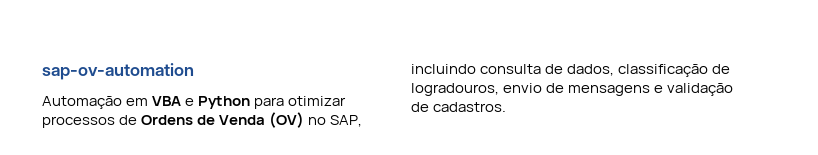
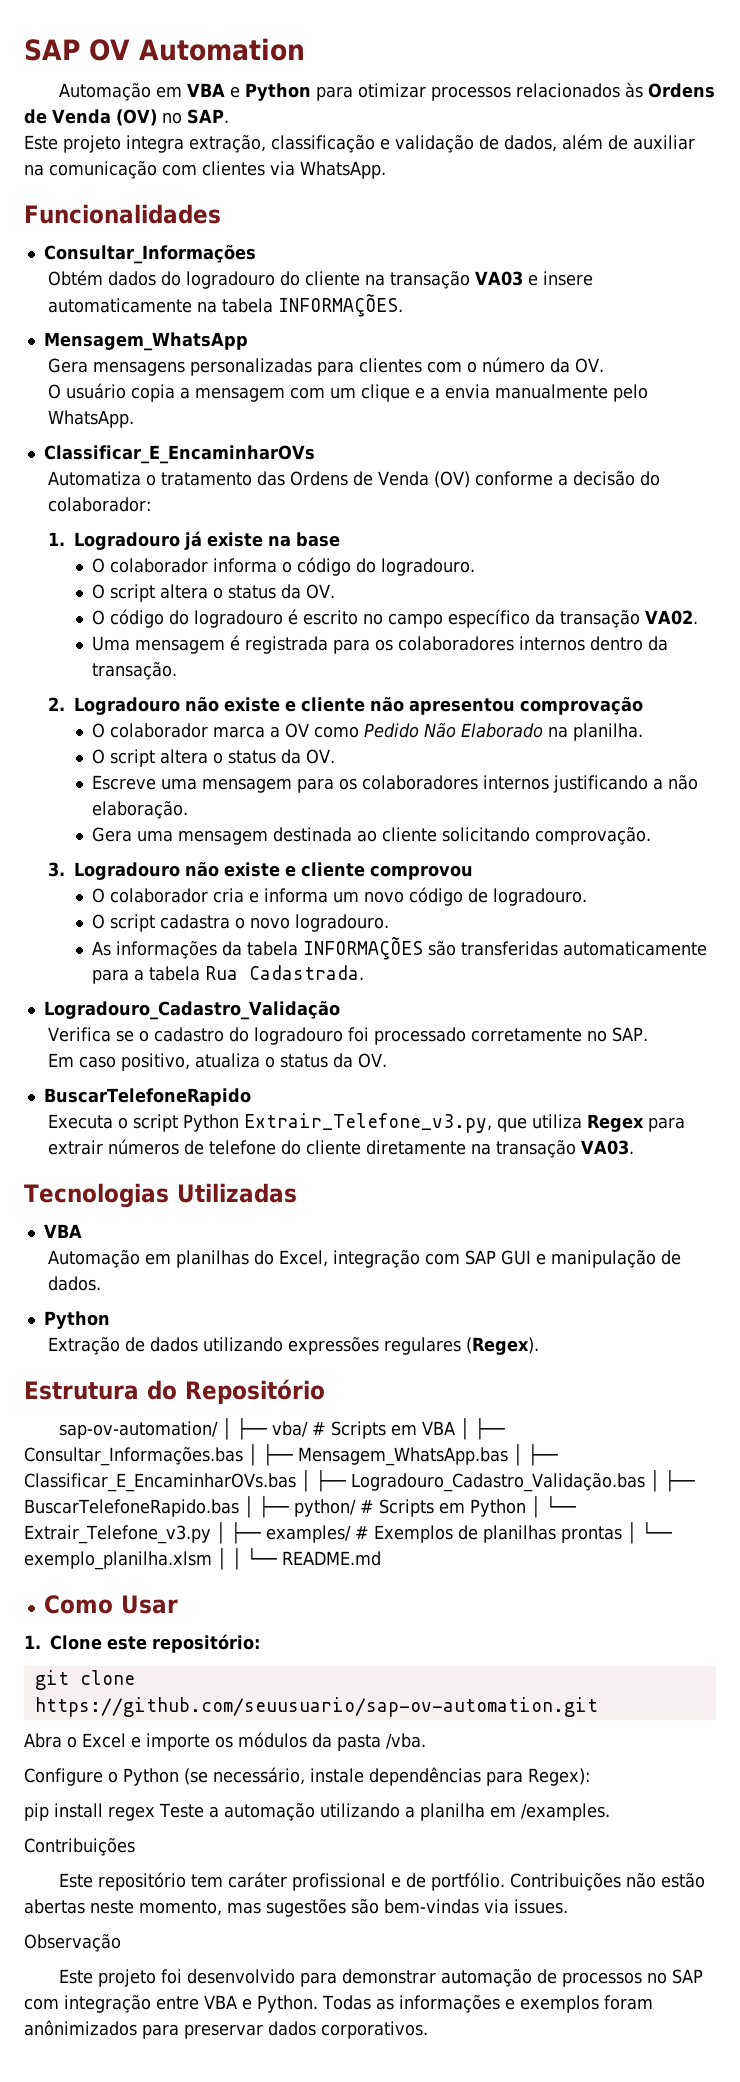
- sap-ov-automation
+ SAP OV Automation
- Automação em VBA e Python para otimizar processos de Ordens de Venda (OV) no SAP, incluindo consulta de dados, classificação de logradouros, envio de mensagens e validação de cadastros.
+ Automação em VBA e Python para otimizar processos relacionados às Ordens de Venda (OV) no SAP.
+ Este projeto integra extração, classificação e validação de dados, além de auxiliar na comunicação com clientes via WhatsApp.
+ Funcionalidades
+ Consultar_Informações
+ Obtém dados do logradouro do cliente na transação VA03 e insere automaticamente na tabela INFORMAÇÕES.
+ Mensagem_WhatsApp
+ Gera mensagens personalizadas para clientes com o número da OV.
+ O usuário copia a mensagem com um clique e a envia manualmente pelo WhatsApp.
+ Classificar_E_EncaminharOVs
+ Automatiza o tratamento das Ordens de Venda (OV) conforme a decisão do colaborador:
+ 1. Logradouro já existe na base
+ O colaborador informa o código do logradouro.
+ O script altera o status da OV.
+ O código do logradouro é escrito no campo específico da transação VA02.
+ Uma mensagem é registrada para os colaboradores internos dentro da transação.
+ 2. Logradouro não existe e cliente não apresentou comprovação
+ O colaborador marca a OV como Pedido Não Elaborado na planilha.
+ O script altera o status da OV.
+ Escreve uma mensagem para os colaboradores internos justificando a não elaboração.
+ Gera uma mensagem destinada ao cliente solicitando comprovação.
+ 3. Logradouro não existe e cliente comprovou
+ O colaborador cria e informa um novo código de logradouro.
+ O script cadastra o novo logradouro.
+ As informações da tabela INFORMAÇÕES são transferidas automaticamente para a tabela Rua Cadastrada.
+ Logradouro_Cadastro_Validação
+ Verifica se o cadastro do logradouro foi processado corretamente no SAP.
+ Em caso positivo, atualiza o status da OV.
+ BuscarTelefoneRapido
+ Executa o script Python Extrair_Telefone_v3.py, que utiliza Regex para extrair números de telefone do cliente diretamente na transação VA03.
+ Tecnologias Utilizadas
+ VBA
+ Automação em planilhas do Excel, integração com SAP GUI e manipulação de dados.
+ Python
+ Extração de dados utilizando expressões regulares (Regex).
+ Estrutura do Repositório
+ sap-ov-automation/ │ ├── vba/ # Scripts em VBA │ ├── Consultar_Informações.bas │ ├── Mensagem_WhatsApp.bas │ ├── Classificar_E_EncaminharOVs.bas │ ├── Logradouro_Cadastro_Validação.bas │ ├── BuscarTelefoneRapido.bas │ ├── python/ # Scripts em Python │ └── Extrair_Telefone_v3.py │ ├── examples/ # Exemplos de planilhas prontas │ └── exemplo_planilha.xlsm │ │ └── README.md
+ Como Usar
+ 1. Clone este repositório:
+ git clone https://github.com/seuusuario/sap-ov-automation.git
+ Abra o Excel e importe os módulos da pasta /vba.
+ Configure o Python (se necessário, instale dependências para Regex):
+ pip install regex Teste a automação utilizando a planilha em /examples.
+ Contribuições
+ Este repositório tem caráter profissional e de portfólio. Contribuições não estão abertas neste momento, mas sugestões são bem-vindas via issues.
+ Observação
+ Este projeto foi desenvolvido para demonstrar automação de processos no SAP com integração entre VBA e Python. Todas as informações e exemplos foram anônimizados para preservar dados corporativos.

